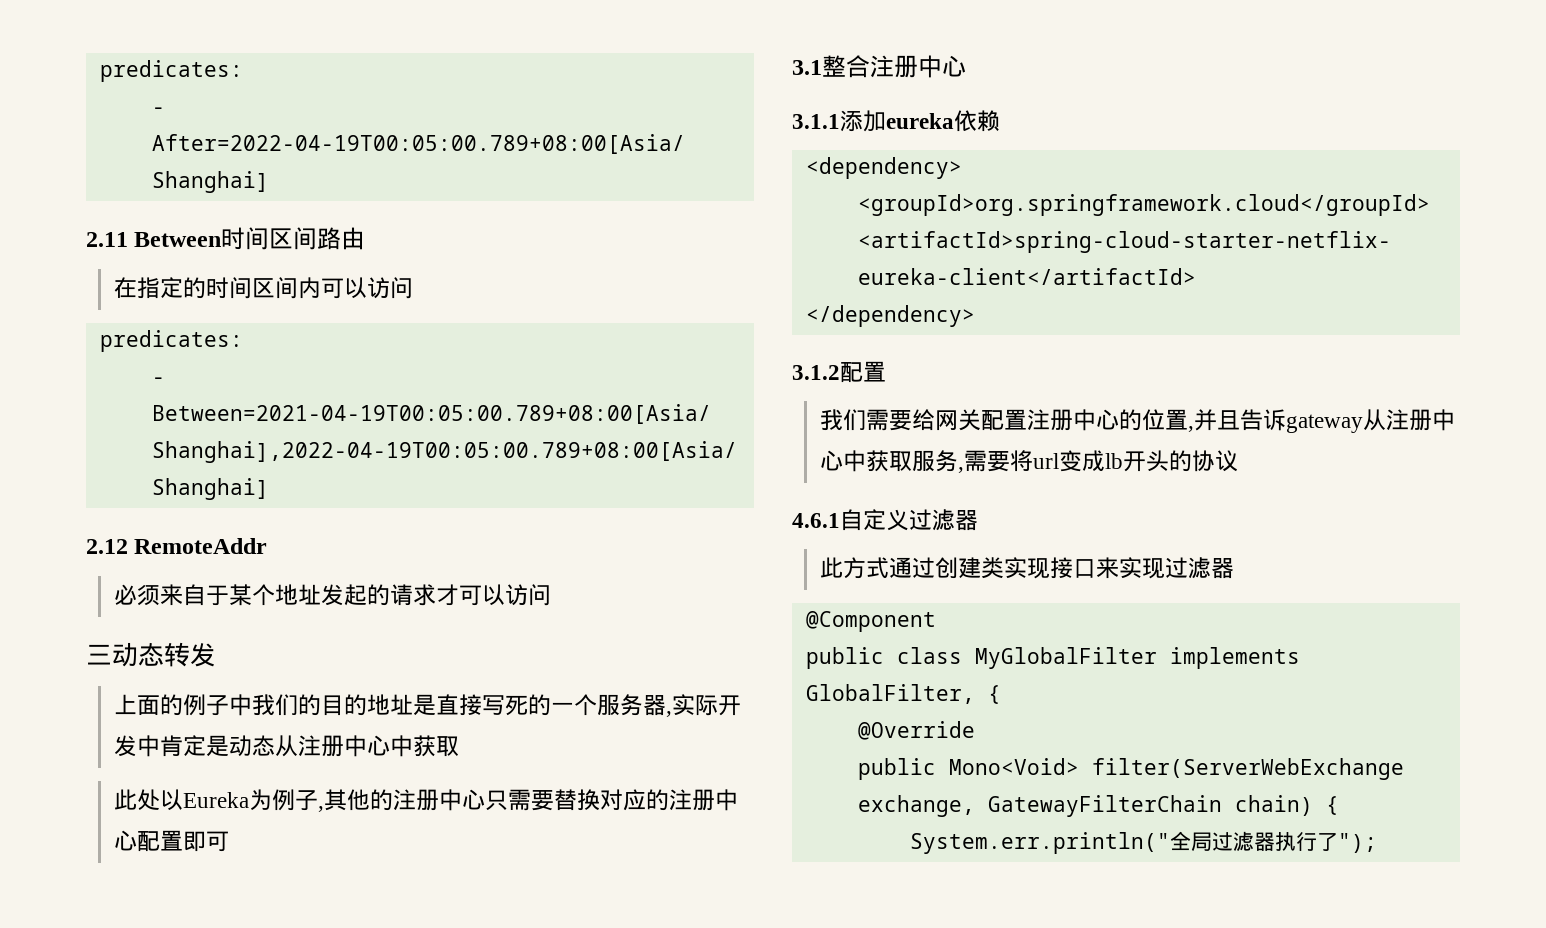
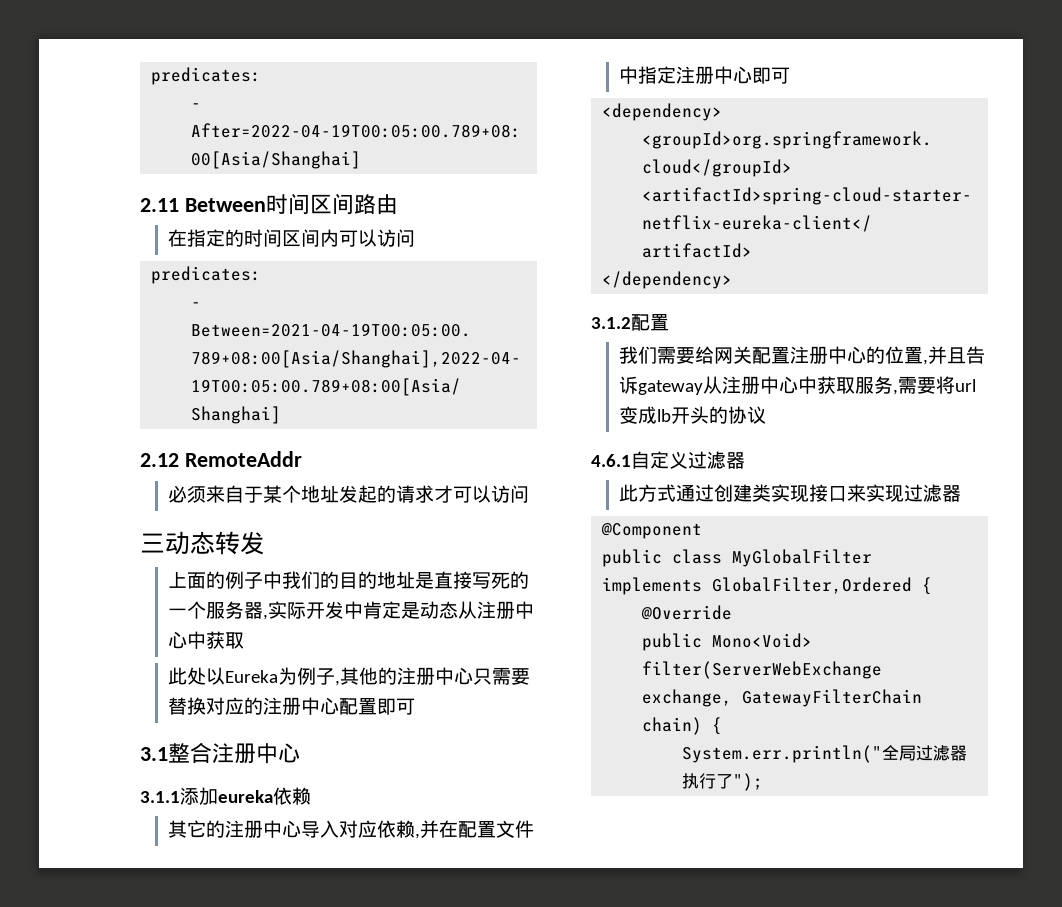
+ 其它的注册中心导入对应依赖,并在配置文件中指定注册中心即可
- public class MyGlobalFilter implements GlobalFilter, {
+ public class MyGlobalFilter implements GlobalFilter,Ordered {

